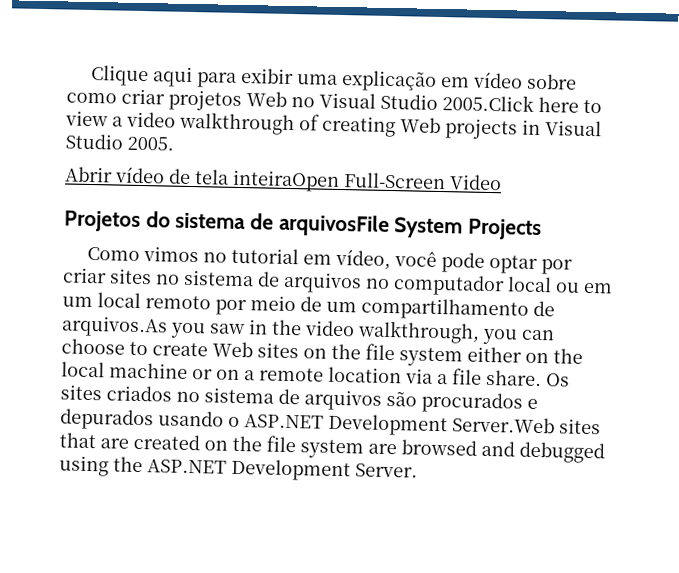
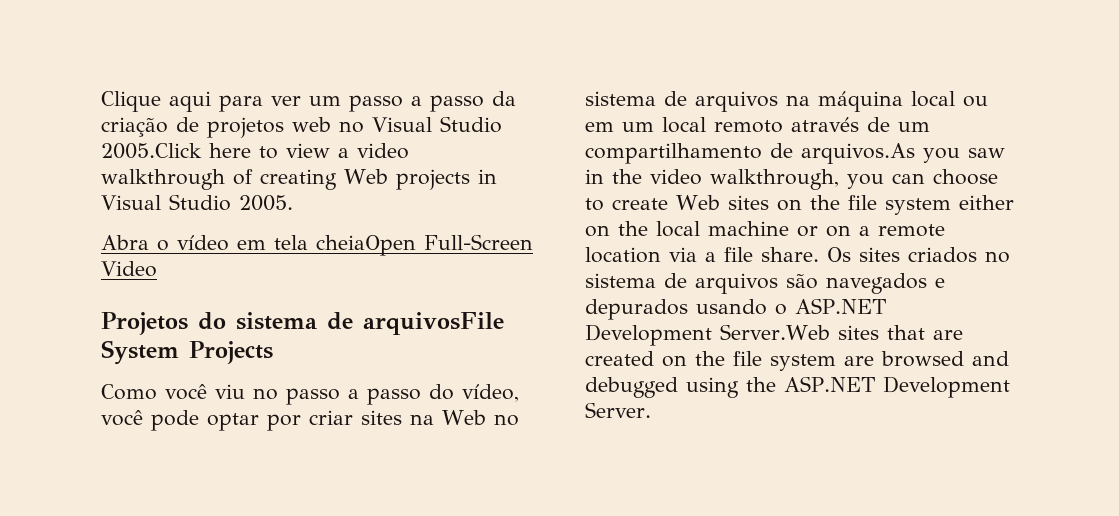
- Clique aqui para exibir uma explicação em vídeo sobre como criar projetos Web no Visual Studio 2005.Click here to view a video walkthrough of creating Web projects in Visual Studio 2005.
+ Clique aqui para ver um passo a passo da criação de projetos web no Visual Studio 2005.Click here to view a video walkthrough of creating Web projects in Visual Studio 2005.
- Abrir vídeo de tela inteiraOpen Full-Screen Video
+ Abra o vídeo em tela cheiaOpen Full-Screen Video
- Como vimos no tutorial em vídeo, você pode optar por criar sites no sistema de arquivos no computador local ou em um local remoto por meio de um compartilhamento de arquivos.As you saw in the video walkthrough, you can choose to create Web sites on the file system either on the local machine or on a remote location via a file share.
+ Como você viu no passo a passo do vídeo, você pode optar por criar sites na Web no sistema de arquivos na máquina local ou em um local remoto através de um compartilhamento de arquivos.As you saw in the video walkthrough, you can choose to create Web sites on the file system either on the local machine or on a remote location via a file share.
- Os sites criados no sistema de arquivos são procurados e depurados usando o ASP.NET Development Server.Web sites that are created on the file system are browsed and debugged using the ASP.NET Development Server.
+ Os sites criados no sistema de arquivos são navegados e depurados usando o ASP.NET Development Server.Web sites that are created on the file system are browsed and debugged using the ASP.NET Development Server.

